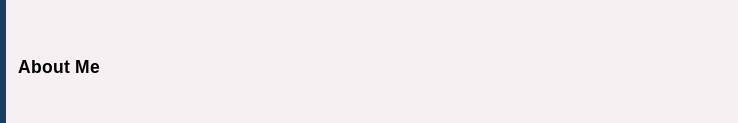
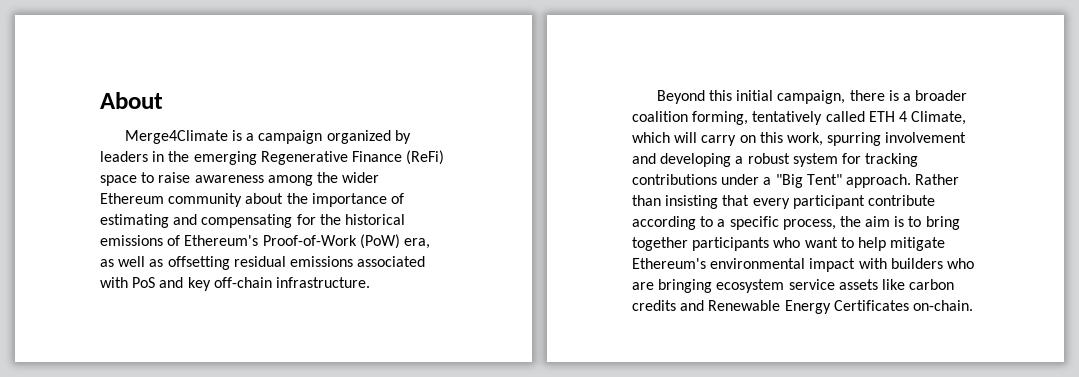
- About Me
+ About
+ Merge4Climate is a campaign organized by leaders in the emerging Regenerative Finance (ReFi) space to raise awareness among the wider Ethereum community about the importance of estimating and compensating for the historical emissions of Ethereum's Proof-of-Work (PoW) era, as well as offsetting residual emissions associated with PoS and key off-chain infrastructure.
+ Beyond this initial campaign, there is a broader coalition forming, tentatively called ETH 4 Climate, which will carry on this work, spurring involvement and developing a robust system for tracking contributions under a "Big Tent" approach. Rather than insisting that every participant contribute according to a specific process, the aim is to bring together participants who want to help mitigate Ethereum's environmental impact with builders who are bringing ecosystem service assets like carbon credits and Renewable Energy Certificates on-chain.

